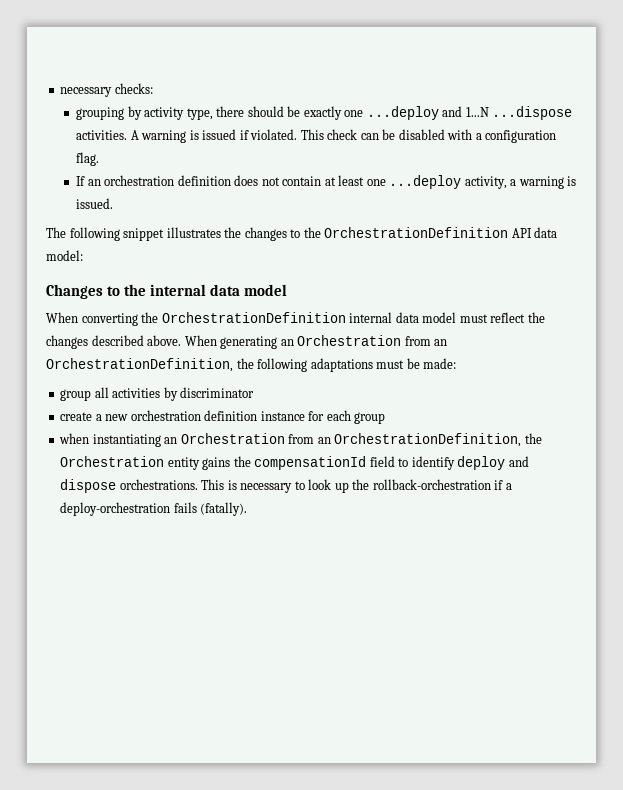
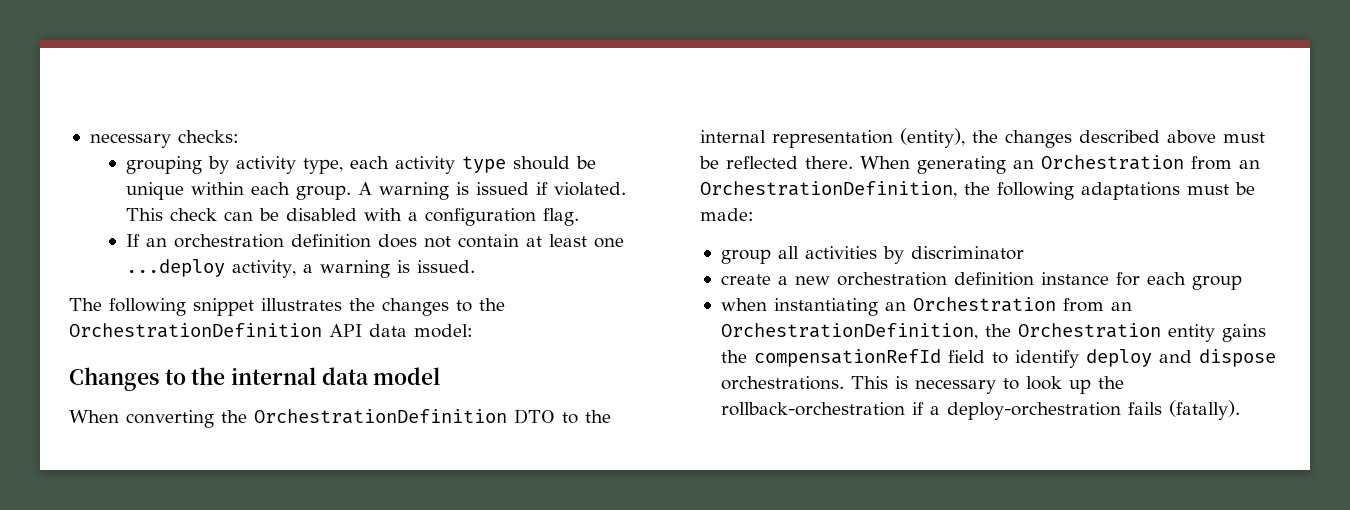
- grouping by activity type, there should be exactly one ...deploy and 1...N ...dispose activities.
+ grouping by activity type, each activity type should be unique within each group.
- When converting the OrchestrationDefinition internal data model must reflect the changes described above.
+ When converting the OrchestrationDefinition DTO to the internal representation (entity), the changes described above must be reflected there.
- when instantiating an Orchestration from an OrchestrationDefinition, the Orchestration entity gains the compensationId field to identify deploy and dispose orchestrations.
+ when instantiating an Orchestration from an OrchestrationDefinition, the Orchestration entity gains the compensationRefId field to identify deploy and dispose orchestrations.

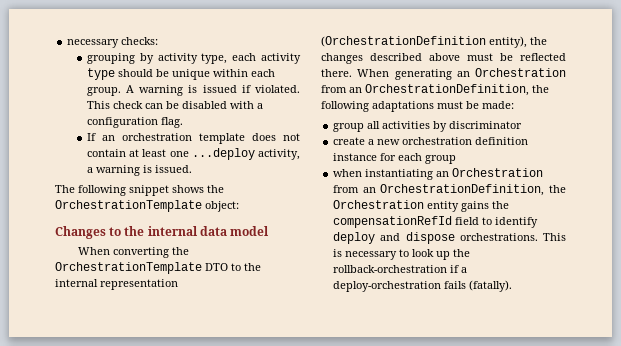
- If an orchestration definition does not contain at least one ...deploy activity, a warning is issued.
+ If an orchestration template does not contain at least one ...deploy activity, a warning is issued.
- The following snippet illustrates the changes to the OrchestrationDefinition API data model:
+ The following snippet shows the OrchestrationTemplate object:
- When converting the OrchestrationDefinition DTO to the internal representation (entity), the changes described above must be reflected there.
+ When converting the OrchestrationTemplate DTO to the internal representation (OrchestrationDefinition entity), the changes described above must be reflected there.

